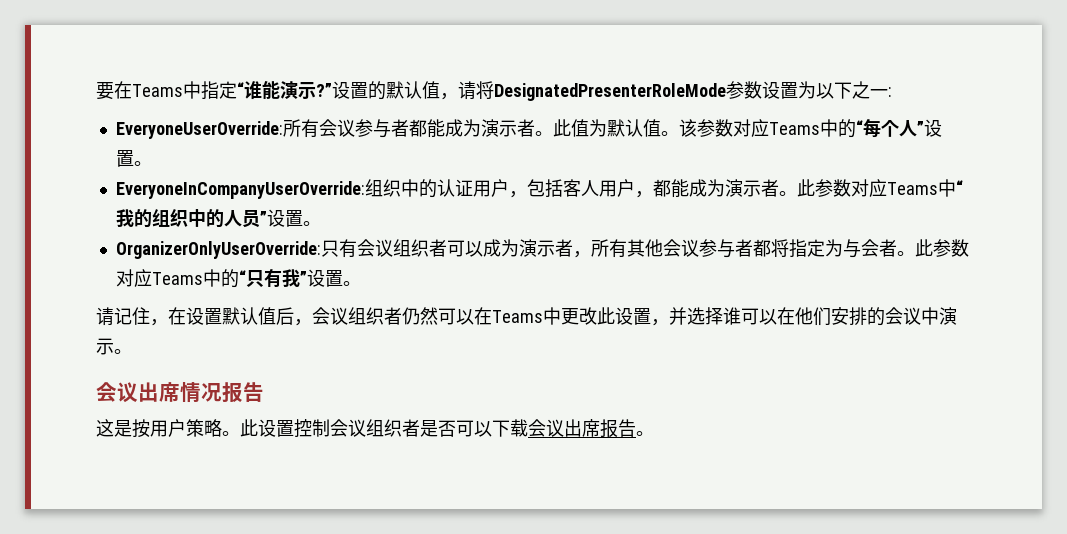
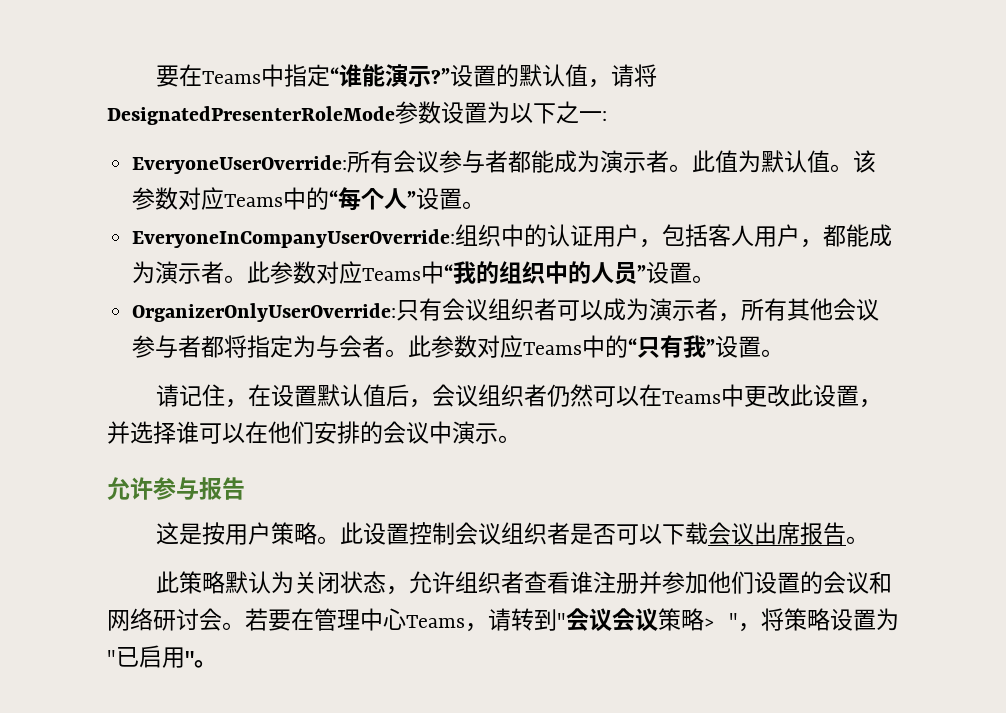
- 会议出席情况报告
+ 允许参与报告
+ 此策略默认为关闭状态，允许组织者查看谁注册并参加他们设置的会议和网络研讨会。若要在管理中心Teams，请转到"会议会议策略> "，将策略设置为"已启用"。

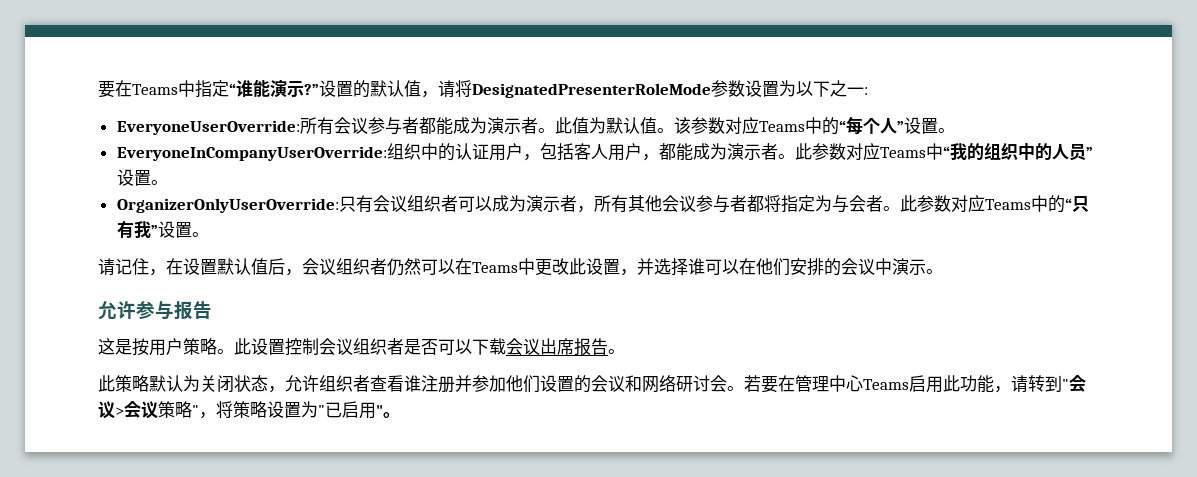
- 若要在管理中心Teams，请转到"会议会议策略> "，将策略设置为"已启用"。
+ 若要在管理中心Teams启用此功能，请转到"会议>会议策略"，将策略设置为"已启用"。

